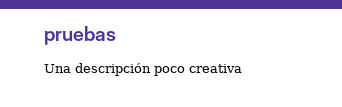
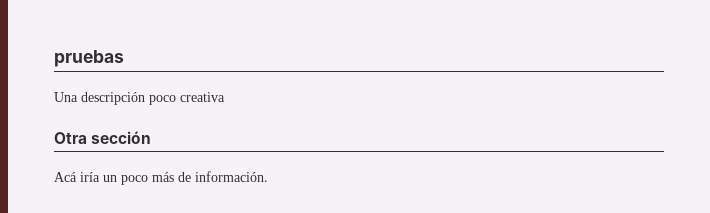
+ Otra sección
+ Acá iría un poco más de información.

